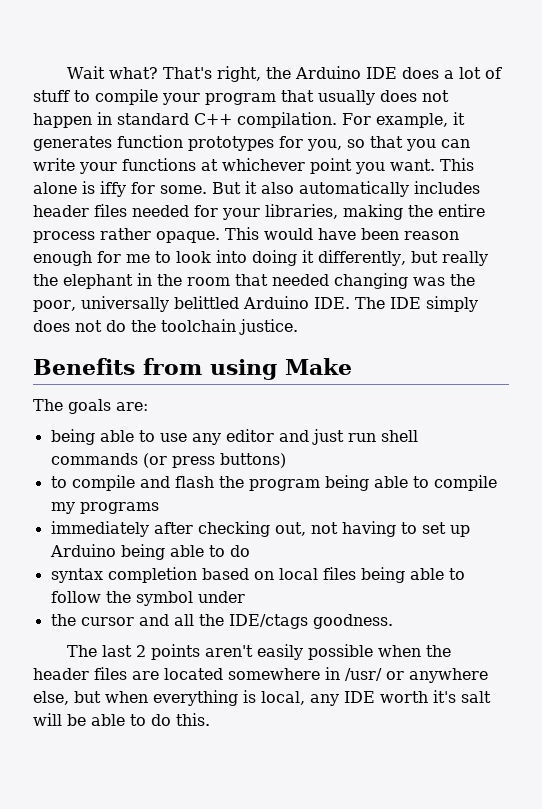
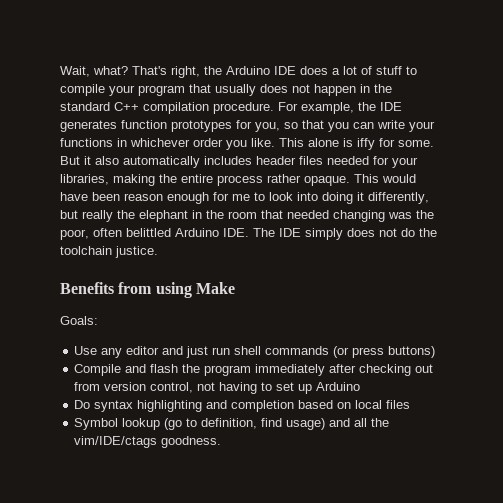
- Wait what?
+ Wait, what?
- That's right, the Arduino IDE does a lot of stuff to compile your program that usually does not happen in standard C++ compilation. For example, it generates function prototypes for you, so that you can write your functions at whichever point you want.
+ That's right, the Arduino IDE does a lot of stuff to compile your program that usually does not happen in the standard C++ compilation procedure. For example, the IDE generates function prototypes for you, so that you can write your functions in whichever order you like.
- This would have been reason enough for me to look into doing it differently, but really the elephant in the room that needed changing was the poor, universally belittled Arduino IDE. The IDE simply does not do the toolchain justice.
+ This would have been reason enough for me to look into doing it differently, but really the elephant in the room that needed changing was the poor, often belittled Arduino IDE. The IDE simply does not do the toolchain justice.
- The goals are:
- being able to use any editor and just run shell commands (or press buttons)
+ Goals:
+ Use any editor and just run shell commands (or press buttons)
- to compile and flash the program being able to compile my programs
- immediately after checking out, not having to set up Arduino being able to do
- syntax completion based on local files being able to follow the symbol under
- the cursor and all the IDE/ctags goodness.
+ Compile and flash the program immediately after checking out from version control, not having to set up Arduino
+ Do syntax highlighting and completion based on local files
+ Symbol lookup (go to definition, find usage) and all the vim/IDE/ctags goodness.
- The last 2 points aren't easily possible when the header files are located somewhere in /usr/ or anywhere else, but when everything is local, any IDE worth it's salt will be able to do this.

